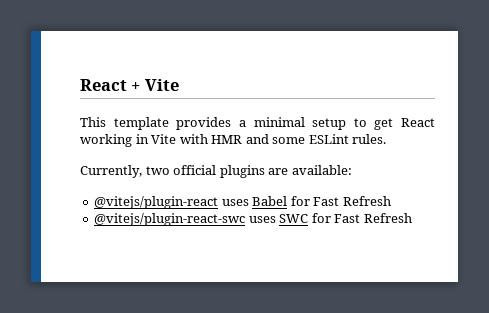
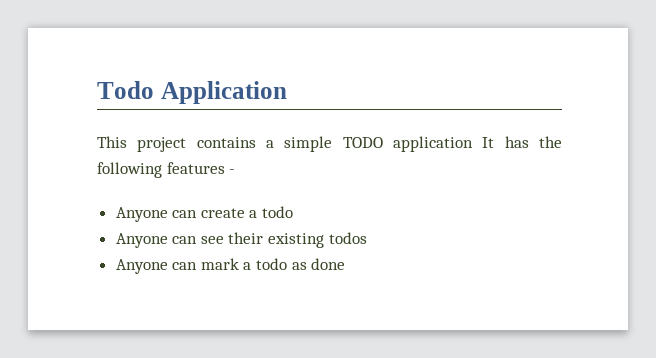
- React + Vite
- This template provides a minimal setup to get React working in Vite with HMR and some ESLint rules.
- Currently, two official plugins are available:
- @vitejs/plugin-react uses Babel for Fast Refresh
- @vitejs/plugin-react-swc uses SWC for Fast Refresh
+ Todo Application
+ This project contains a simple TODO application It has the following features -
+ Anyone can create a todo
+ Anyone can see their existing todos
+ Anyone can mark a todo as done

